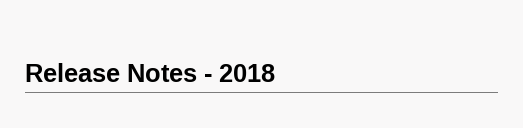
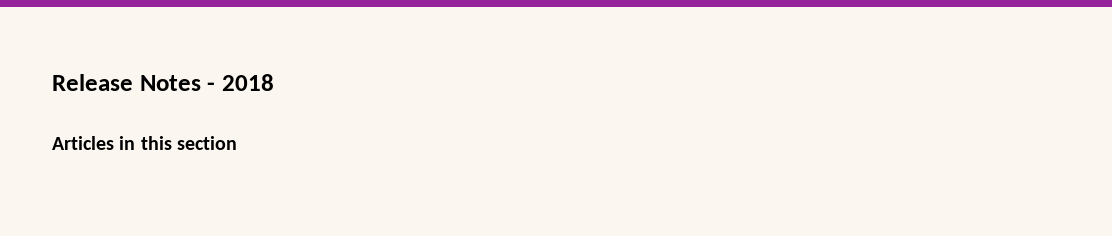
+ Articles in this section

